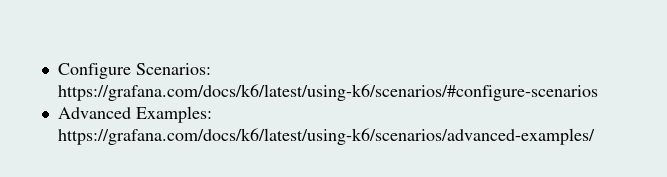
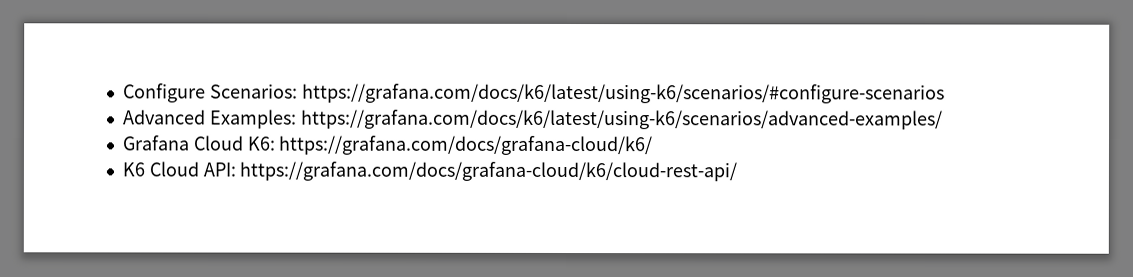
+ Grafana Cloud K6: https://grafana.com/docs/grafana-cloud/k6/
+ K6 Cloud API: https://grafana.com/docs/grafana-cloud/k6/cloud-rest-api/

